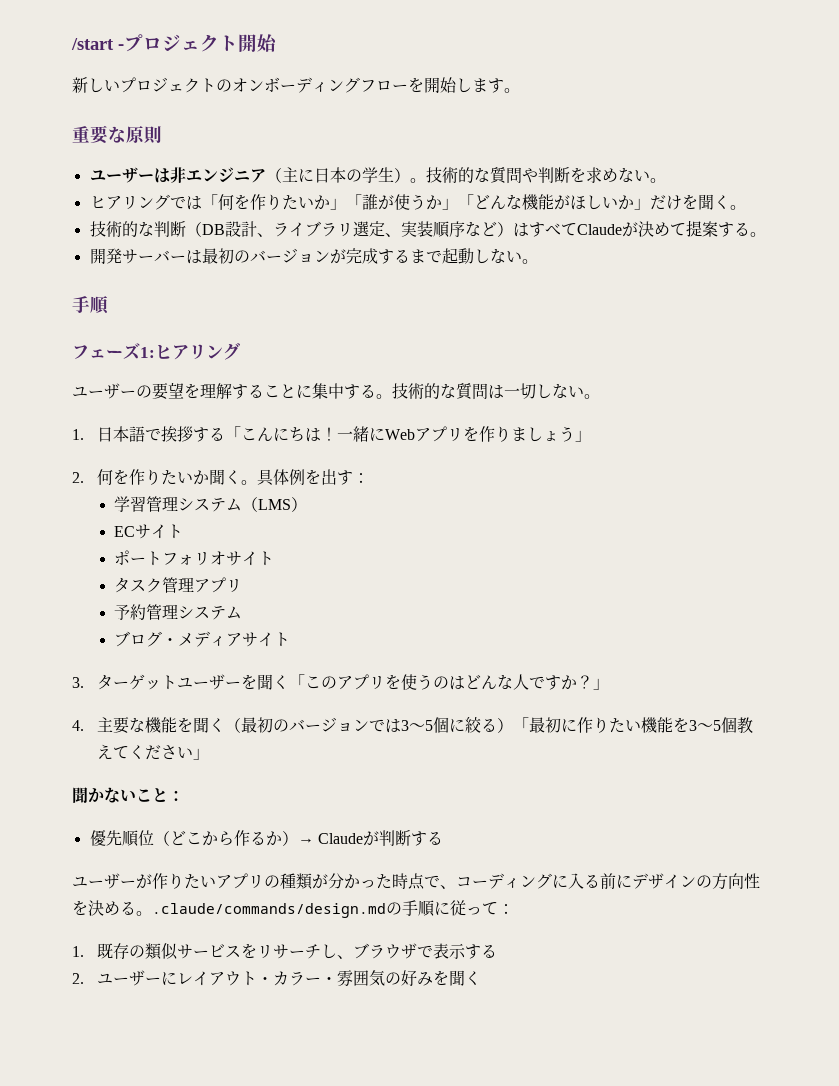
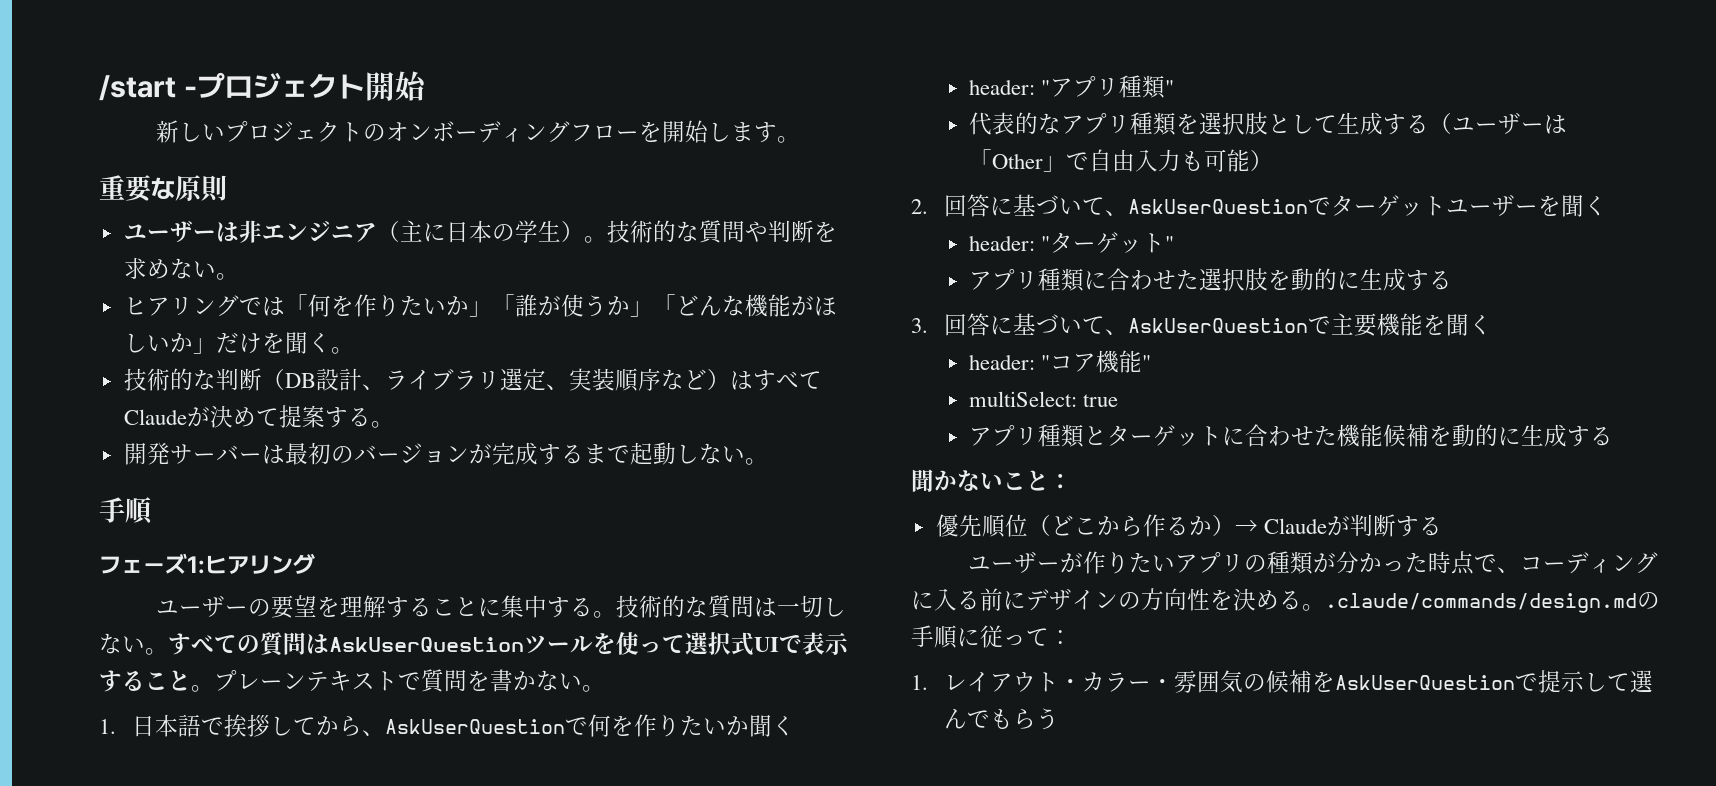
- 技術的な質問は一切しない。
- 1.日本語で挨拶する「こんにちは！一緒にWebアプリを作りましょう」
- 2.何を作りたいか聞く。具体例を出す：
- 学習管理システム（LMS）
- ECサイト
- ポートフォリオサイト
- タスク管理アプリ
- 予約管理システム
- ブログ・メディアサイト
- 3.ターゲットユーザーを聞く「このアプリを使うのはどんな人ですか？」
- 4.主要な機能を聞く（最初のバージョンでは3〜5個に絞る）「最初に作りたい機能を3〜5個教えてください」
+ 技術的な質問は一切しない。すべての質問はAskUserQuestionツールを使って選択式UIで表示すること。プレーンテキストで質問を書かない。
+ 1.日本語で挨拶してから、AskUserQuestionで何を作りたいか聞く
+ header: "アプリ種類"
+ 代表的なアプリ種類を選択肢として生成する（ユーザーは「Other」で自由入力も可能）
+ 2.回答に基づいて、AskUserQuestionでターゲットユーザーを聞く
+ header: "ターゲット"
+ アプリ種類に合わせた選択肢を動的に生成する
+ 3.回答に基づいて、AskUserQuestionで主要機能を聞く
+ header: "コア機能"
+ multiSelect: true
+ アプリ種類とターゲットに合わせた機能候補を動的に生成する
- 1.既存の類似サービスをリサーチし、ブラウザで表示する
- 2.ユーザーにレイアウト・カラー・雰囲気の好みを聞く
+ 1.レイアウト・カラー・雰囲気の候補をAskUserQuestionで提示して選んでもらう

